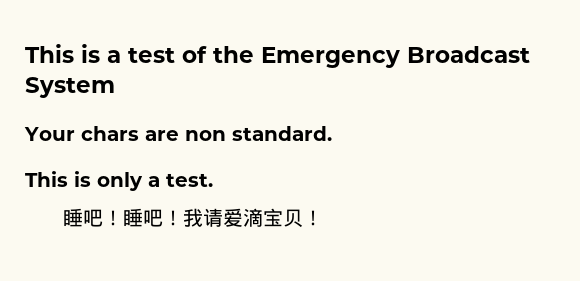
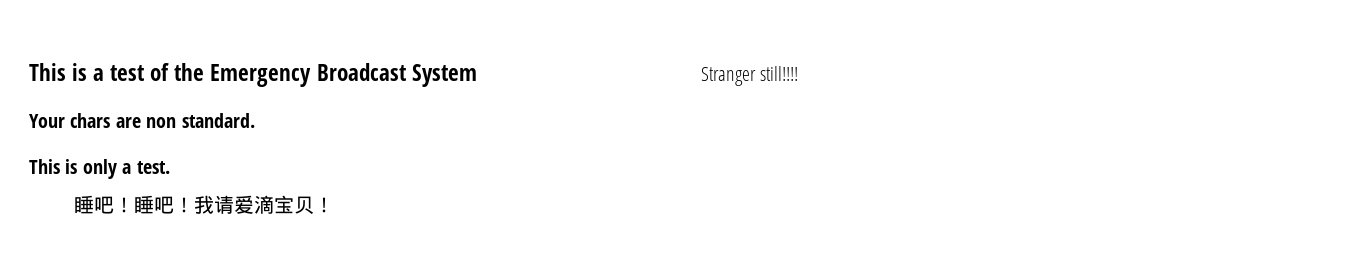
+ Stranger still!!!!

